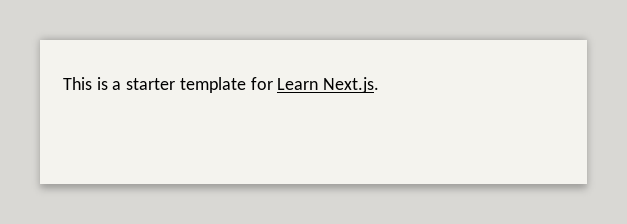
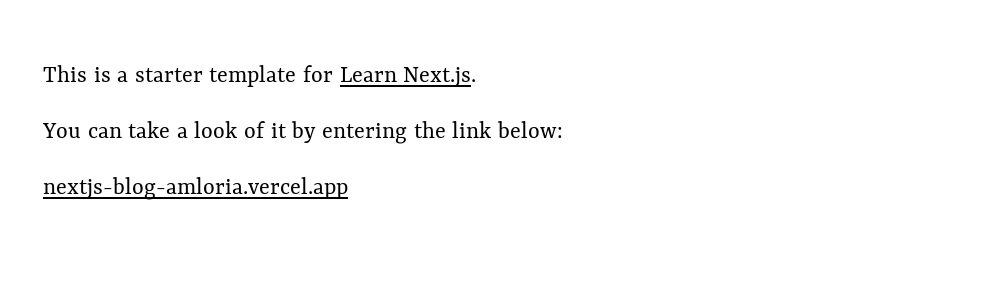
+ You can take a look of it by entering the link below:
+ nextjs-blog-amloria.vercel.app

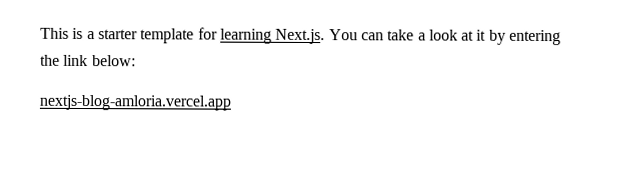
- This is a starter template for Learn Next.js.
- You can take a look of it by entering the link below:
+ This is a starter template for learning Next.js. You can take a look at it by entering the link below:

